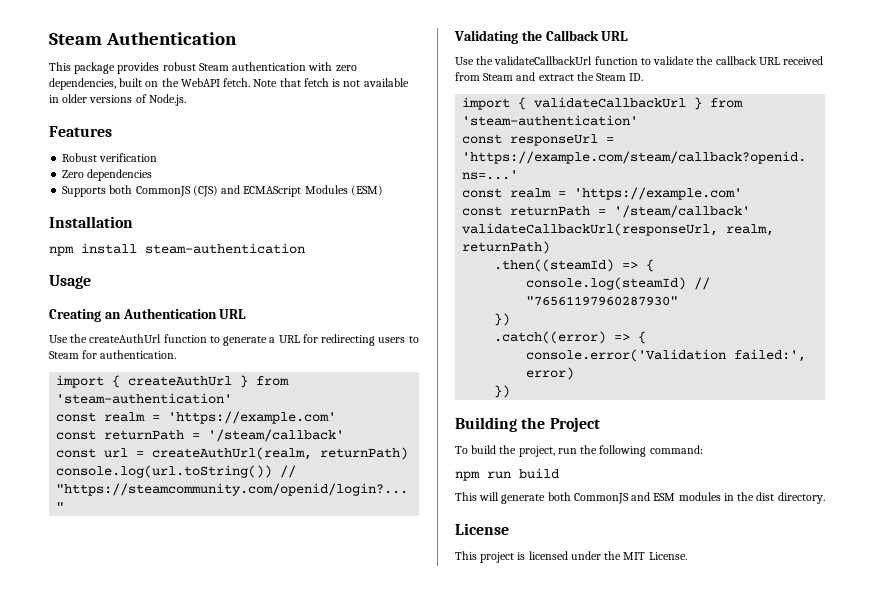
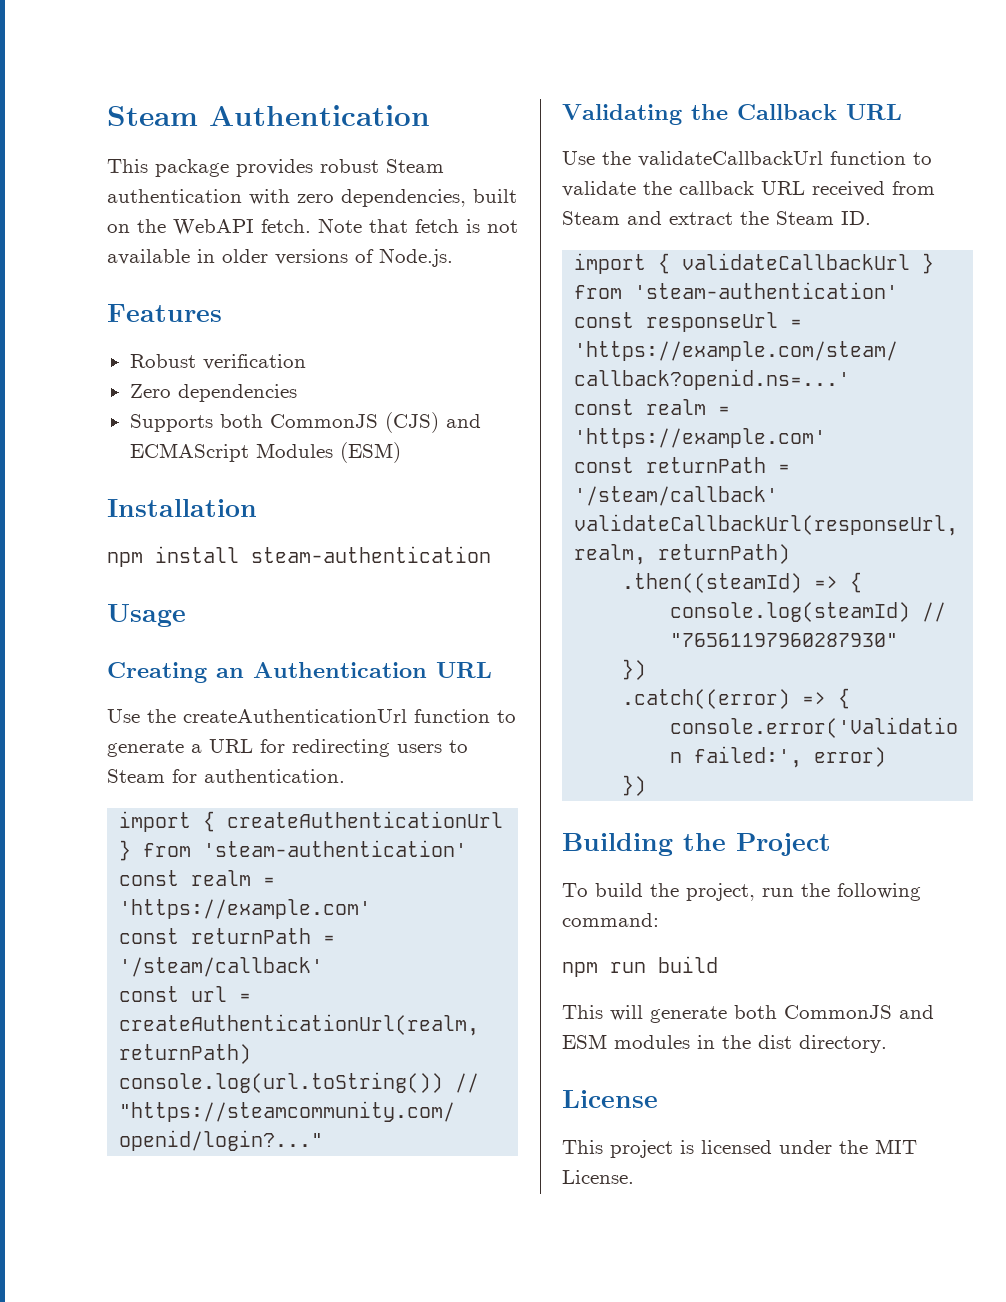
- Use the createAuthUrl function to generate a URL for redirecting users to Steam for authentication.
+ Use the createAuthenticationUrl function to generate a URL for redirecting users to Steam for authentication.
- import { createAuthUrl } from 'steam-authentication'
+ import { createAuthenticationUrl } from 'steam-authentication'
- const url = createAuthUrl(realm, returnPath)
+ const url = createAuthenticationUrl(realm, returnPath)

